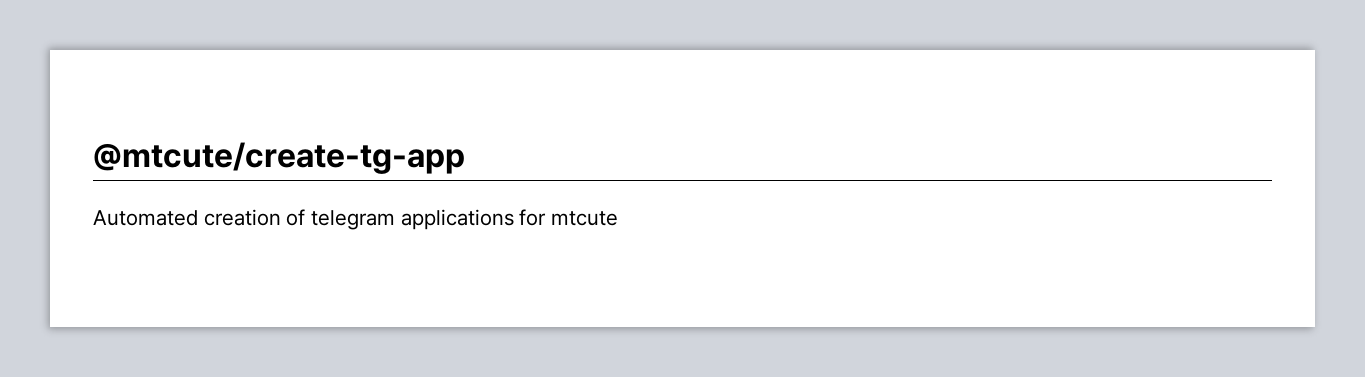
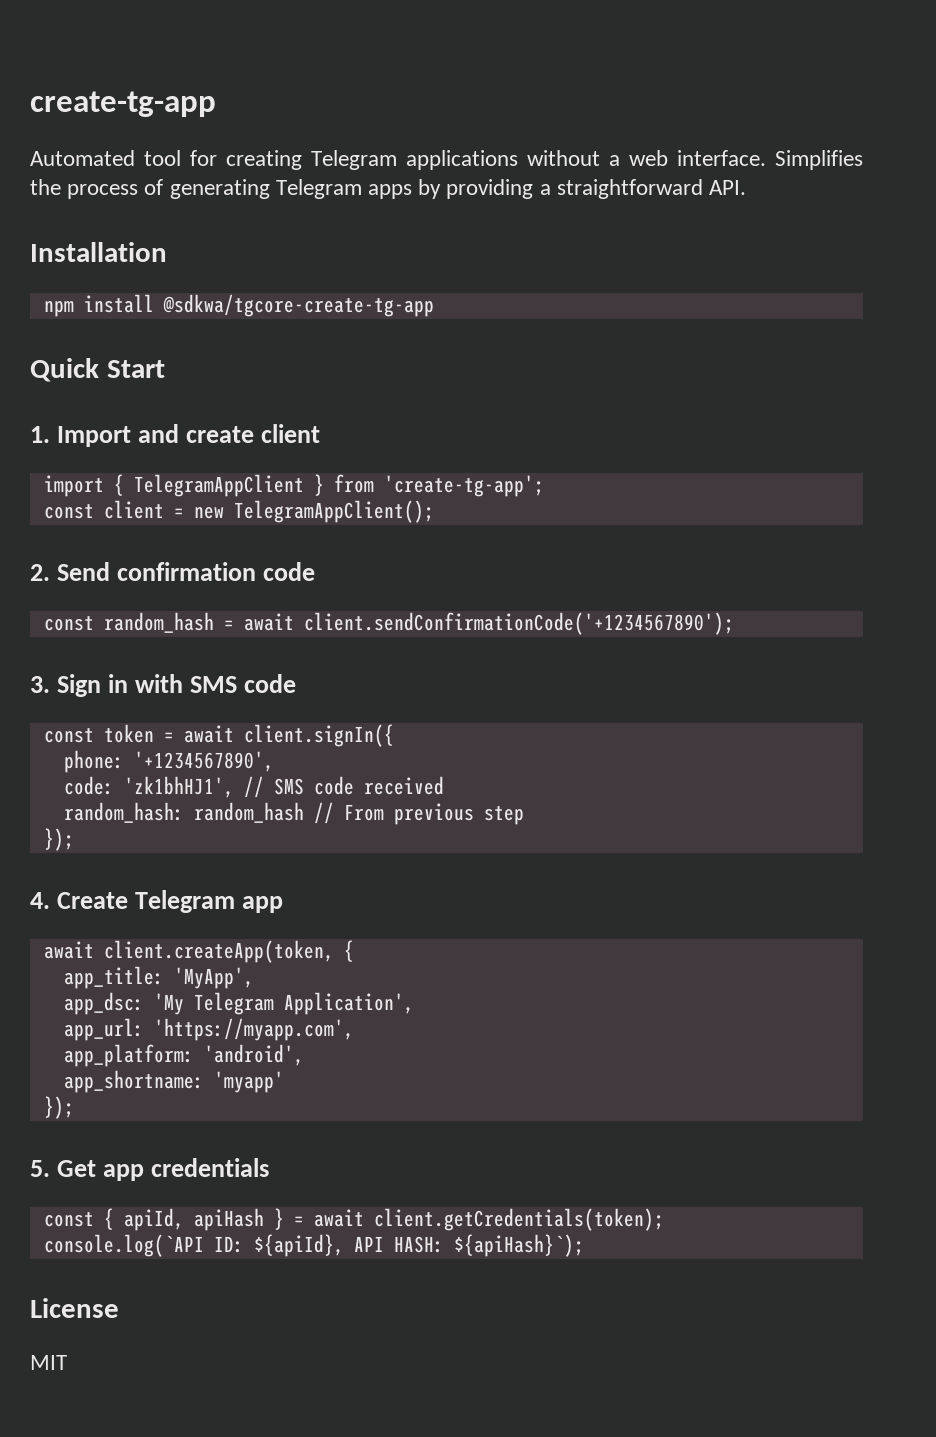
- @mtcute/create-tg-app
+ create-tg-app
- Automated creation of telegram applications for mtcute
+ Automated tool for creating Telegram applications without a web interface. Simplifies the process of generating Telegram apps by providing a straightforward API.
+ Installation
+ npm install @sdkwa/tgcore-create-tg-app
+ Quick Start
+ 1. Import and create client
+ import { TelegramAppClient } from 'create-tg-app';
+ const client = new TelegramAppClient();
+ 2. Send confirmation code
+ const random_hash = await client.sendConfirmationCode('+1234567890');
+ 3. Sign in with SMS code
+ const token = await client.signIn({
+ phone: '+1234567890',
+ code: 'zk1bhHJ1', // SMS code received
+ random_hash: random_hash // From previous step
+ });
+ 4. Create Telegram app
+ await client.createApp(token, {
+ app_title: 'MyApp',
+ app_dsc: 'My Telegram Application',
+ app_url: 'https://myapp.com',
+ app_platform: 'android',
+ app_shortname: 'myapp'
+ });
+ 5. Get app credentials
+ const { apiId, apiHash } = await client.getCredentials(token);
+ console.log(`API ID: ${apiId}, API HASH: ${apiHash}`);
+ License
+ MIT

